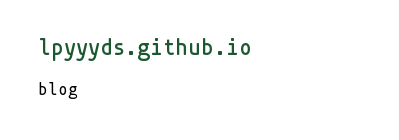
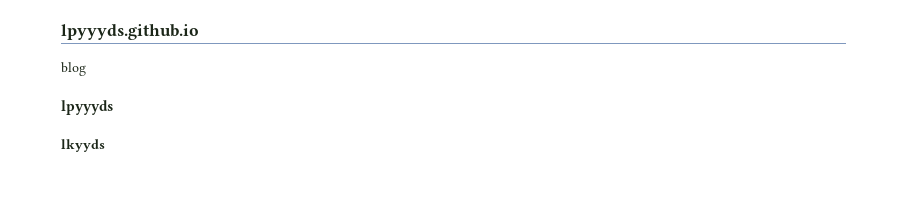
+ lpyyyds
+ lkyyds

